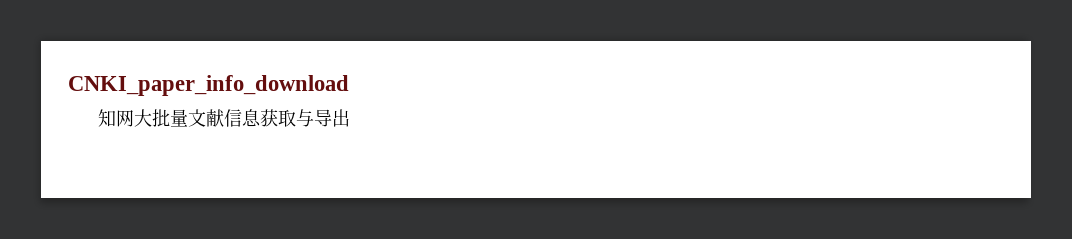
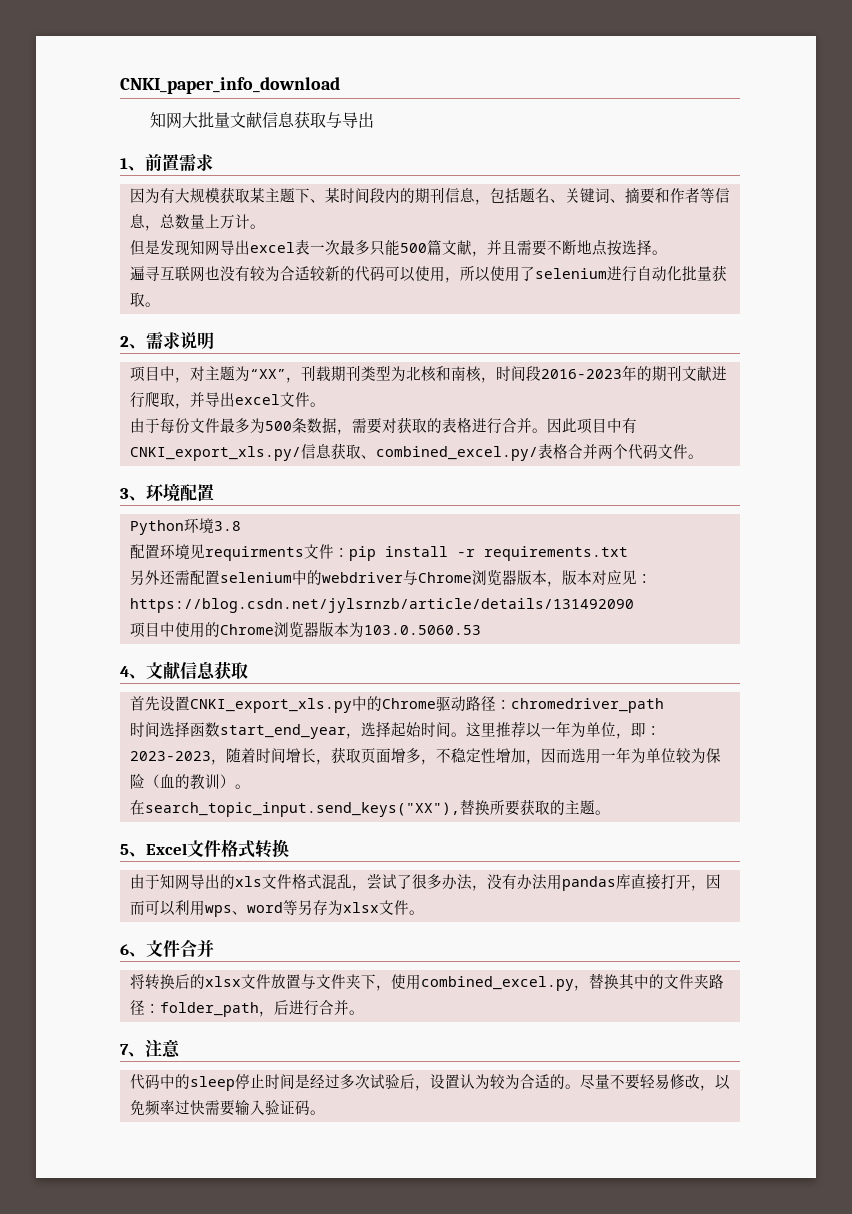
+ 1、前置需求
+ 因为有大规模获取某主题下、某时间段内的期刊信息，包括题名、关键词、摘要和作者等信息，总数量上万计。
+ 但是发现知网导出excel表一次最多只能500篇文献，并且需要不断地点按选择。
+ 遍寻互联网也没有较为合适较新的代码可以使用，所以使用了selenium进行自动化批量获取。
+ 2、需求说明
+ 项目中，对主题为“XX”，刊载期刊类型为北核和南核，时间段2016-2023年的期刊文献进行爬取，并导出excel文件。
+ 由于每份文件最多为500条数据，需要对获取的表格进行合并。因此项目中有CNKI_export_xls.py/信息获取、combined_excel.py/表格合并两个代码文件。
+ 3、环境配置
+ Python环境3.8
+ 配置环境见requirments文件：pip install -r requirements.txt
+ 另外还需配置selenium中的webdriver与Chrome浏览器版本，版本对应见：https://blog.csdn.net/jylsrnzb/article/details/131492090
+ 项目中使用的Chrome浏览器版本为103.0.5060.53
+ 4、文献信息获取
+ 首先设置CNKI_export_xls.py中的Chrome驱动路径：chromedriver_path
+ 时间选择函数start_end_year，选择起始时间。这里推荐以一年为单位，即：2023-2023，随着时间增长，获取页面增多，不稳定性增加，因而选用一年为单位较为保险（血的教训）。
+ 在search_topic_input.send_keys("XX"),替换所要获取的主题。
+ 5、Excel文件格式转换
+ 由于知网导出的xls文件格式混乱，尝试了很多办法，没有办法用pandas库直接打开，因而可以利用wps、word等另存为xlsx文件。
+ 6、文件合并
+ 将转换后的xlsx文件放置与文件夹下，使用combined_excel.py，替换其中的文件夹路径：folder_path，后进行合并。
+ 7、注意
+ 代码中的sleep停止时间是经过多次试验后，设置认为较为合适的。尽量不要轻易修改，以免频率过快需要输入验证码。

